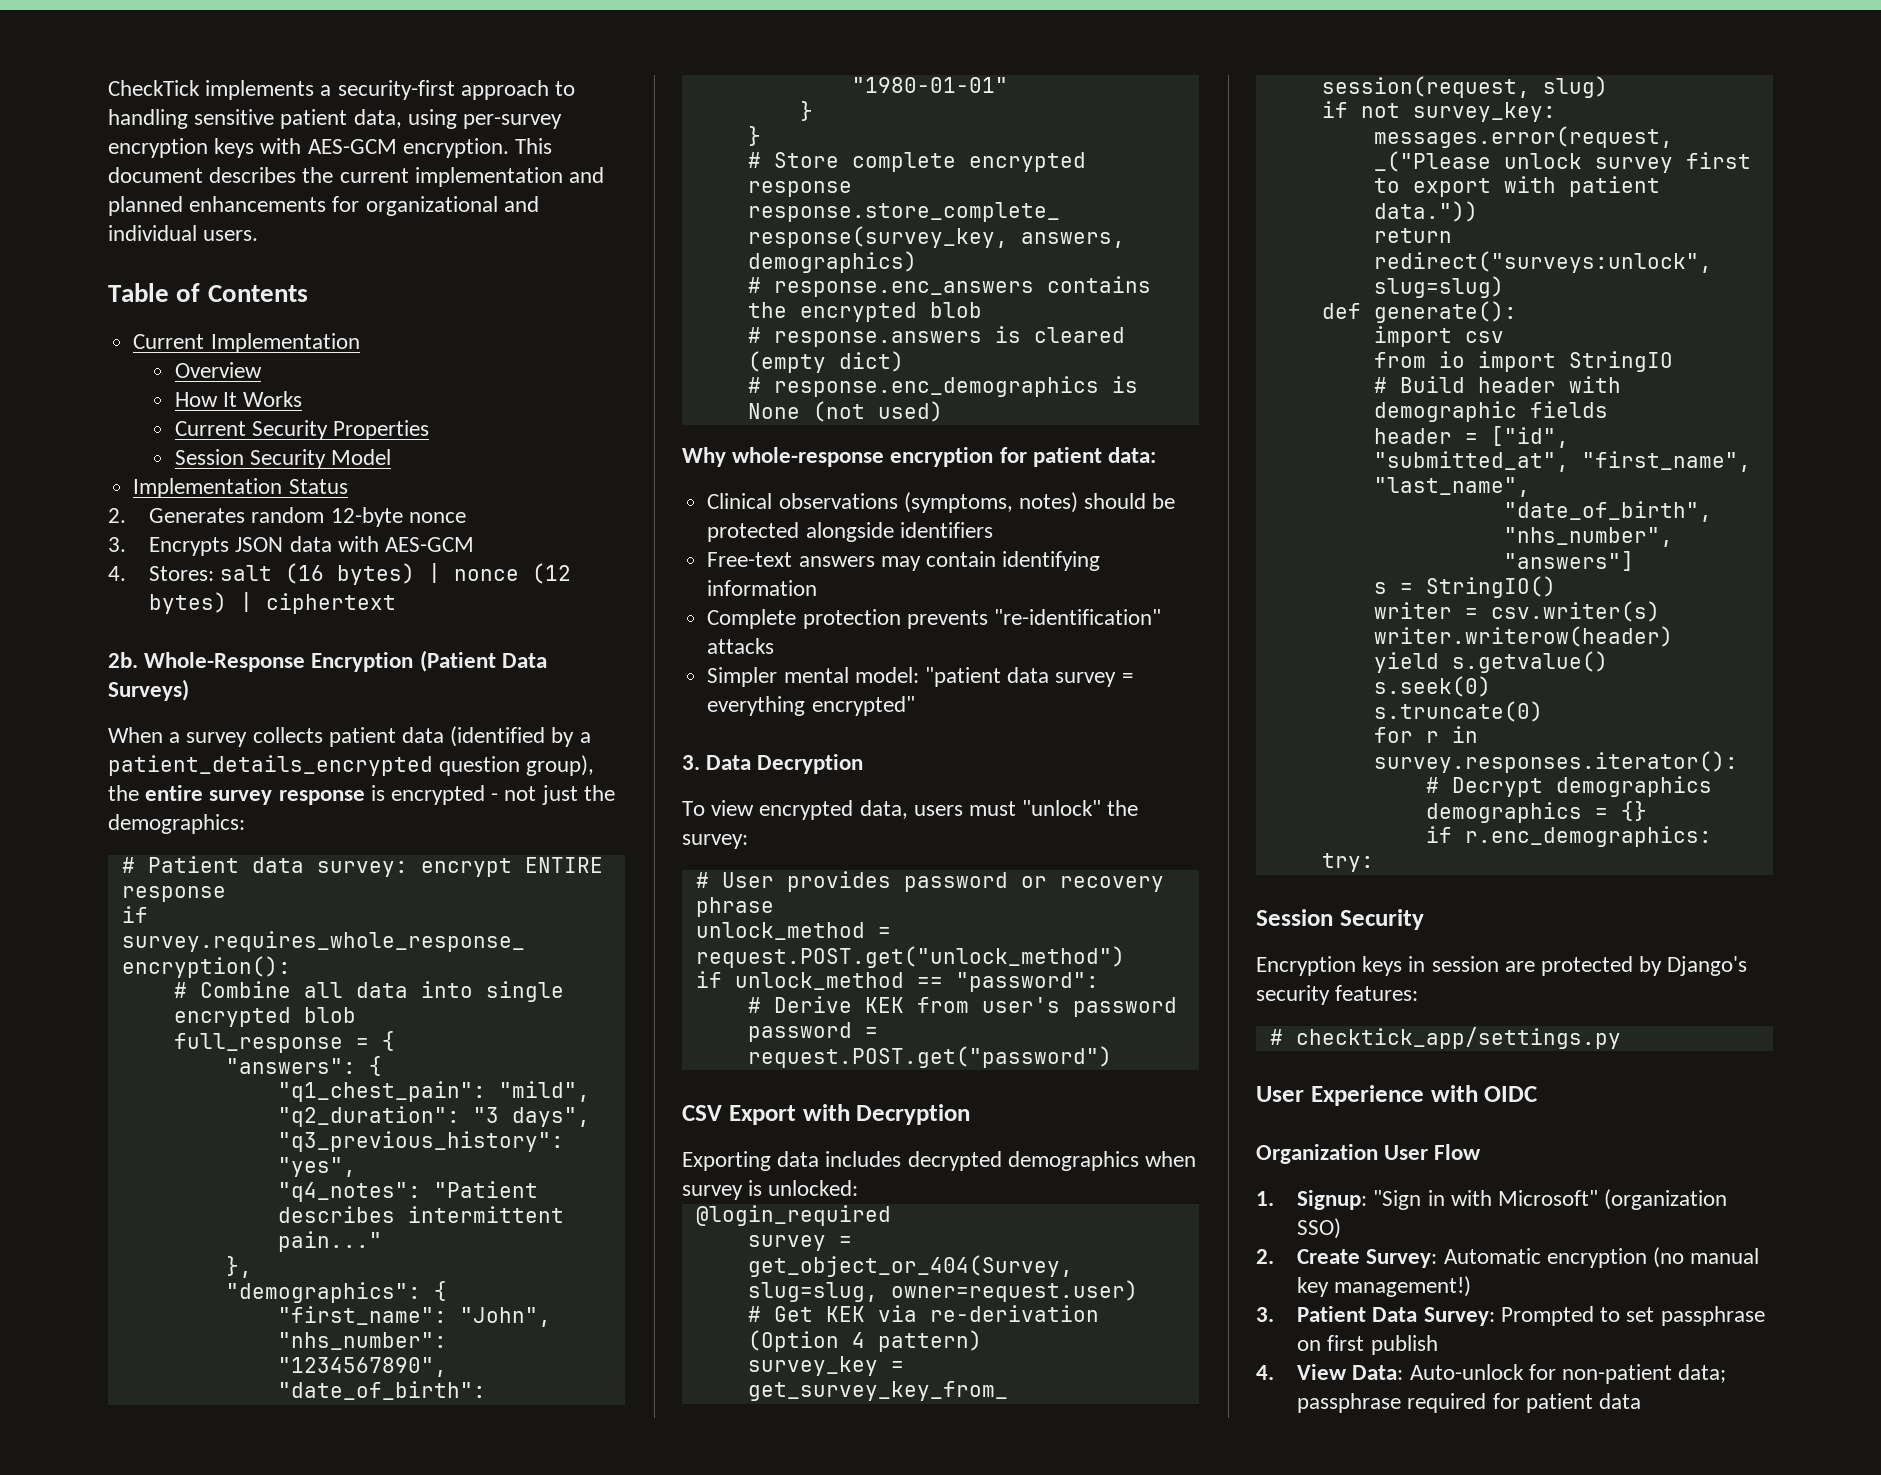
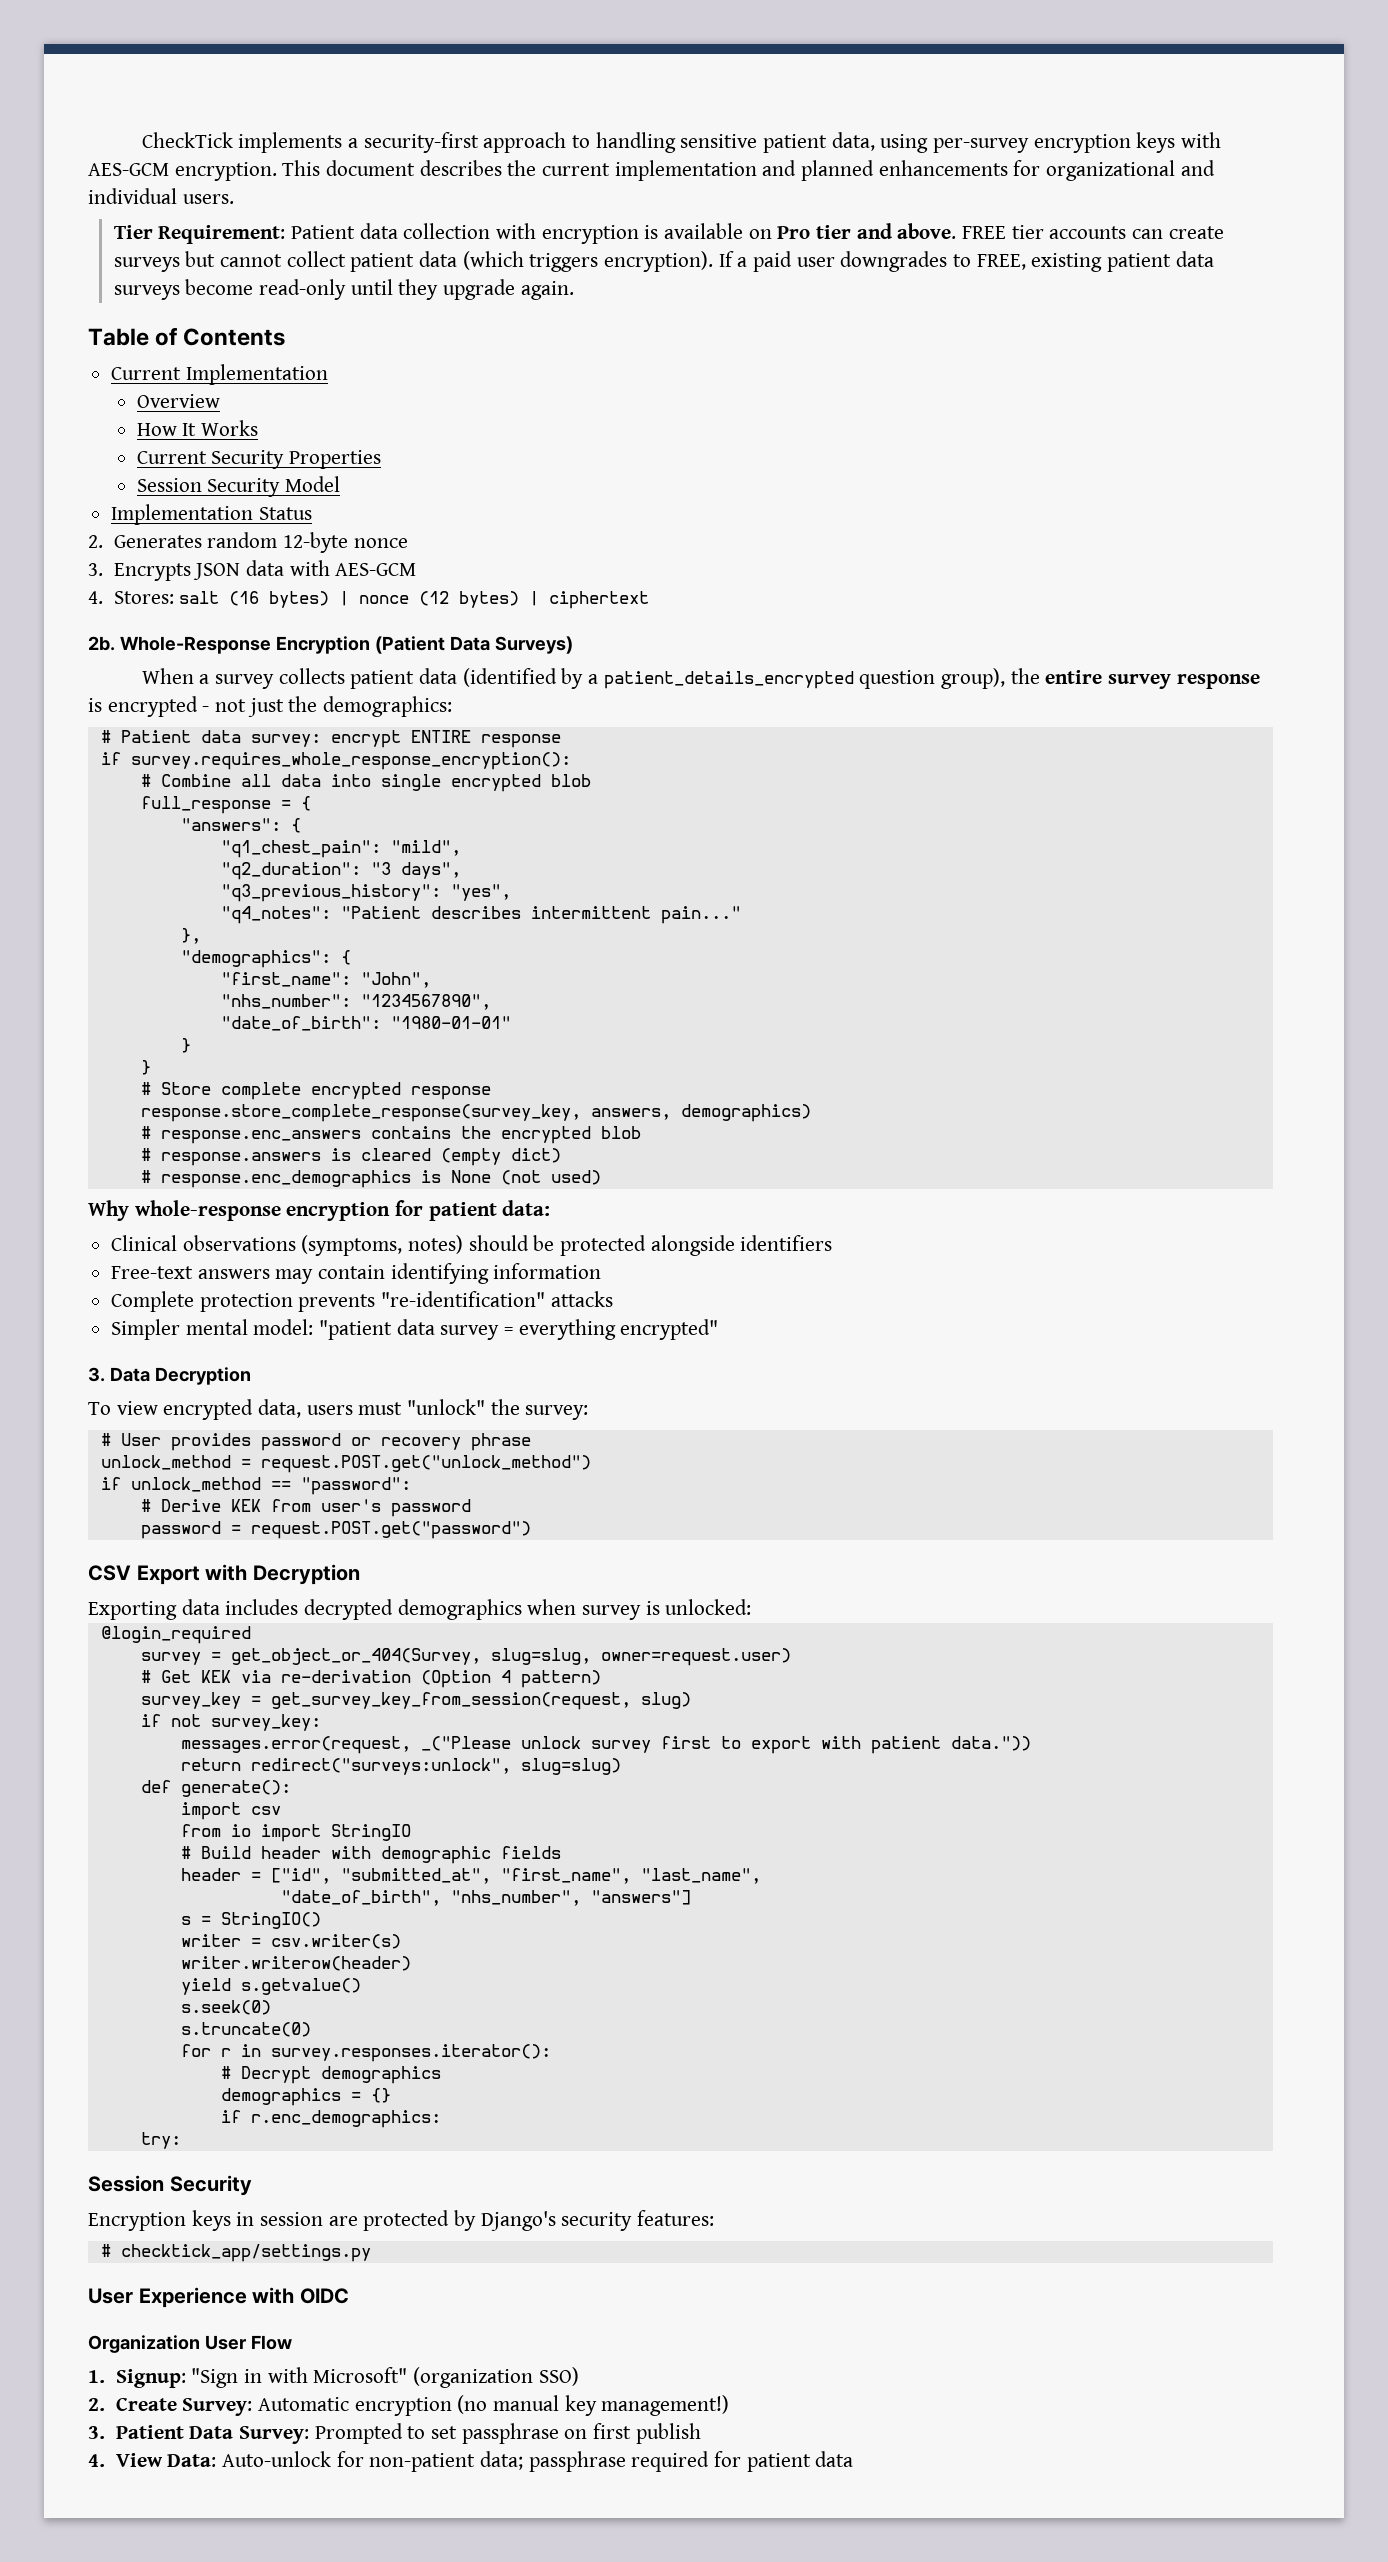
+ Tier Requirement: Patient data collection with encryption is available on Pro tier and above. FREE tier accounts can create surveys but cannot collect patient data (which triggers encryption). If a paid user downgrades to FREE, existing patient data surveys become read-only until they upgrade again.

